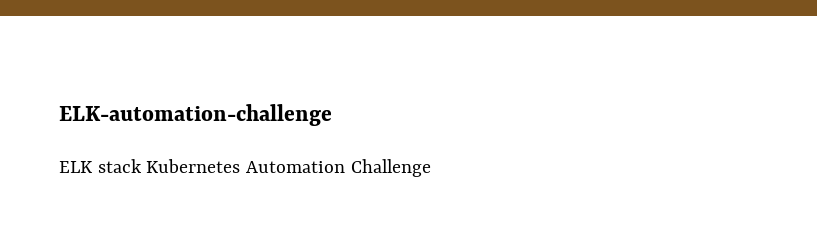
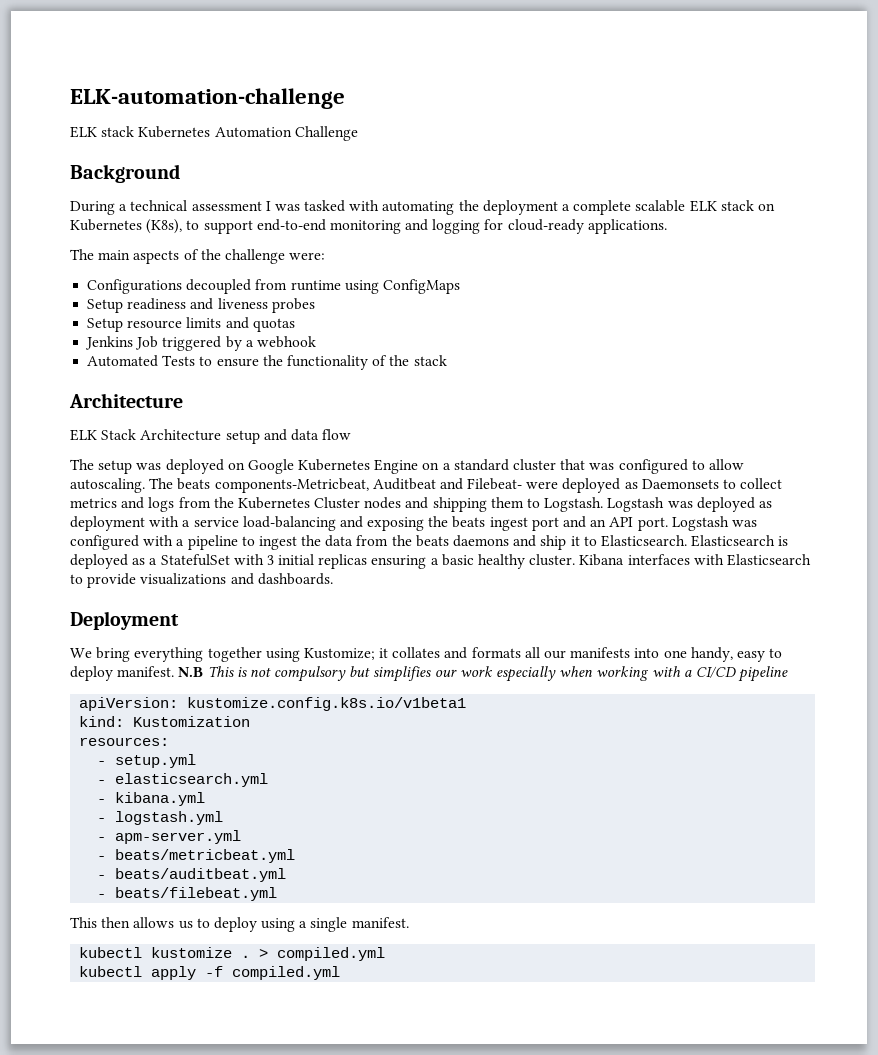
+ Background
+ During a technical assessment I was tasked with automating the deployment a complete scalable ELK stack on Kubernetes (K8s), to support end-to-end monitoring and logging for cloud-ready applications.
+ The main aspects of the challenge were:
+ Configurations decoupled from runtime using ConfigMaps
+ Setup readiness and liveness probes
+ Setup resource limits and quotas
+ Jenkins Job triggered by a webhook
+ Automated Tests to ensure the functionality of the stack
+ Architecture
+ ELK Stack Architecture setup and data flow
+ The setup was deployed on Google Kubernetes Engine on a standard cluster that was configured to allow autoscaling. The beats components-Metricbeat, Auditbeat and Filebeat- were deployed as Daemonsets to collect metrics and logs from the Kubernetes Cluster nodes and shipping them to Logstash. Logstash was deployed as deployment with a service load-balancing and exposing the beats ingest port and an API port. Logstash was configured with a pipeline to ingest the data from the beats daemons and ship it to Elasticsearch. Elasticsearch is deployed as a StatefulSet with 3 initial replicas ensuring a basic healthy cluster. Kibana interfaces with Elasticsearch to provide visualizations and dashboards.
+ Deployment
+ We bring everything together using Kustomize; it collates and formats all our manifests into one handy, easy to deploy manifest. N.B This is not compulsory but simplifies our work especially when working with a CI/CD pipeline
+ apiVersion: kustomize.config.k8s.io/v1beta1
+ kind: Kustomization
+ resources:
+ - setup.yml
+ - elasticsearch.yml
+ - kibana.yml
+ - logstash.yml
+ - apm-server.yml
+ - beats/metricbeat.yml
+ - beats/auditbeat.yml
+ - beats/filebeat.yml
+ This then allows us to deploy using a single manifest.
+ kubectl kustomize . > compiled.yml
+ kubectl apply -f compiled.yml

